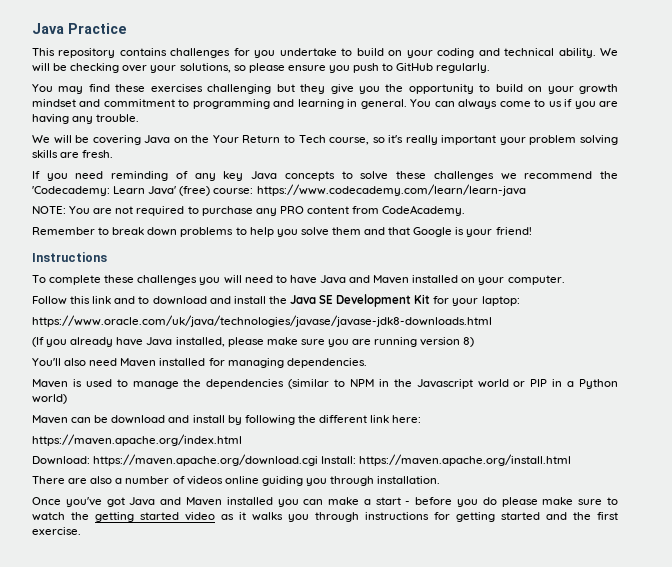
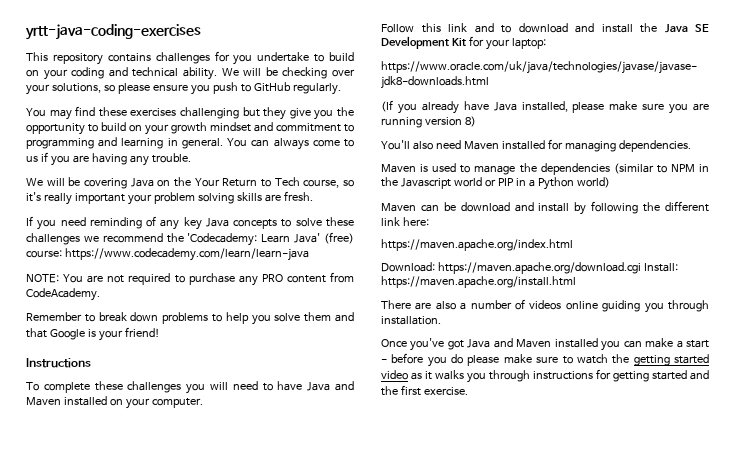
- Java Practice
+ yrtt-java-coding-exercises

